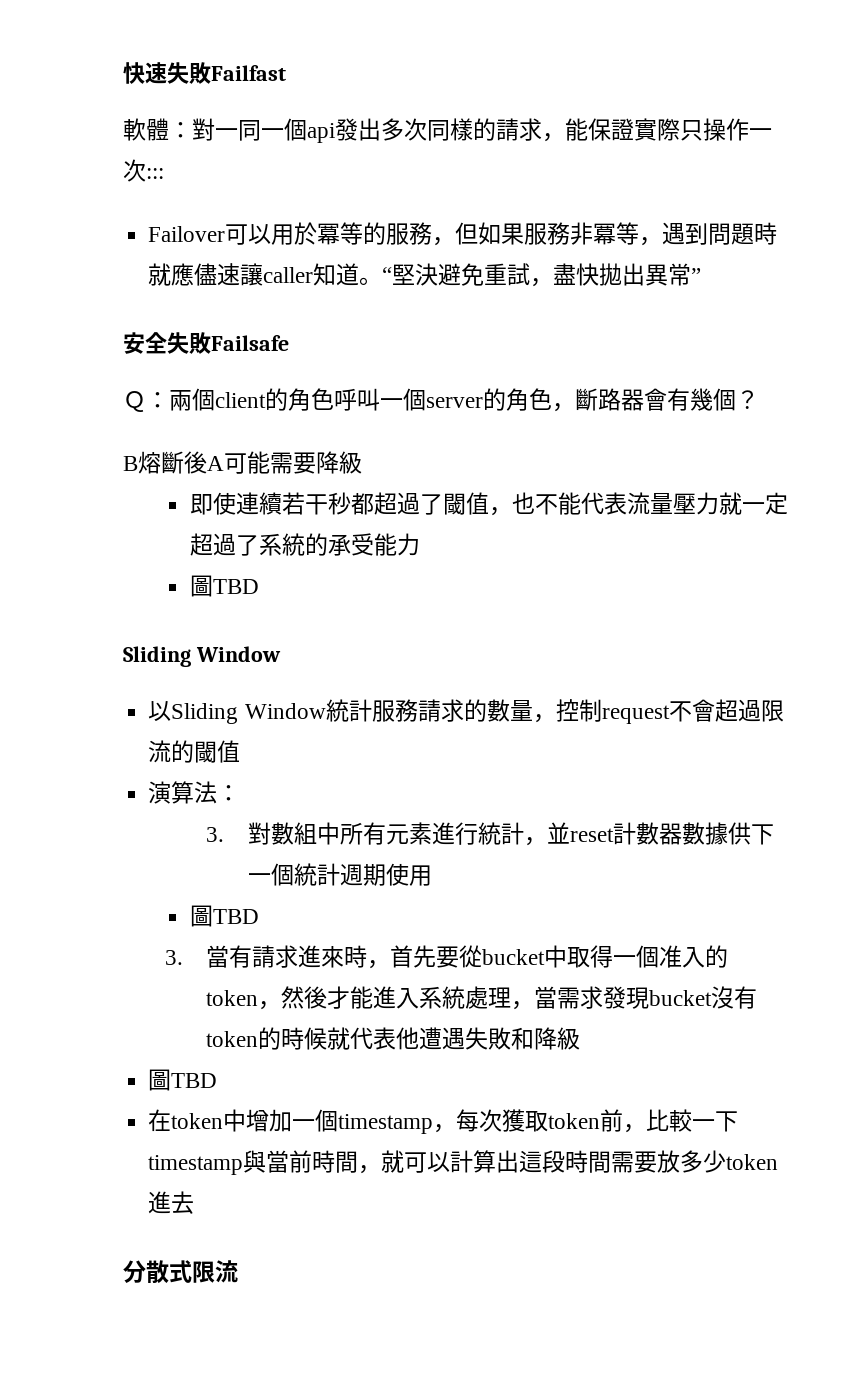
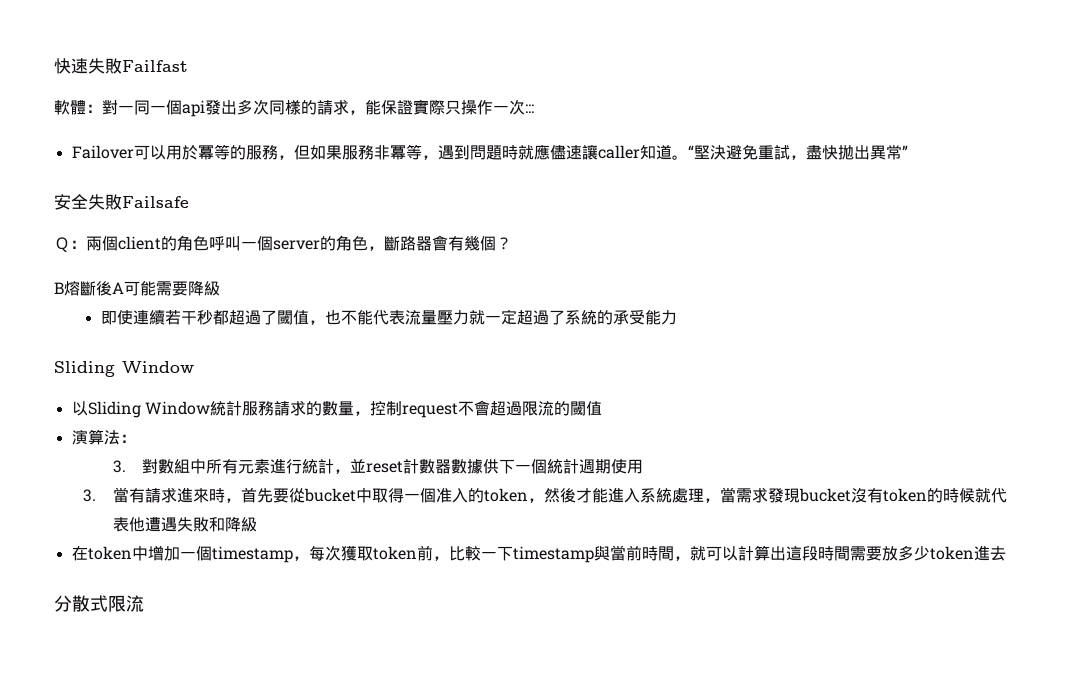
  即使連續若干秒都超過了閾值，也不能代表流量壓力就一定超過了系統的承受能力
- 圖TBD
  3.對數組中所有元素進行統計，並reset計數器數據供下一個統計週期使用
- 圖TBD
  3.當有請求進來時，首先要從bucket中取得一個准入的token，然後才能進入系統處理，當需求發現bucket沒有token的時候就代表他遭遇失敗和降級
- 圖TBD

